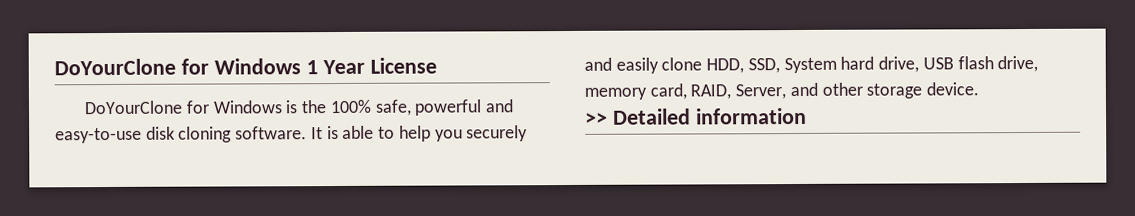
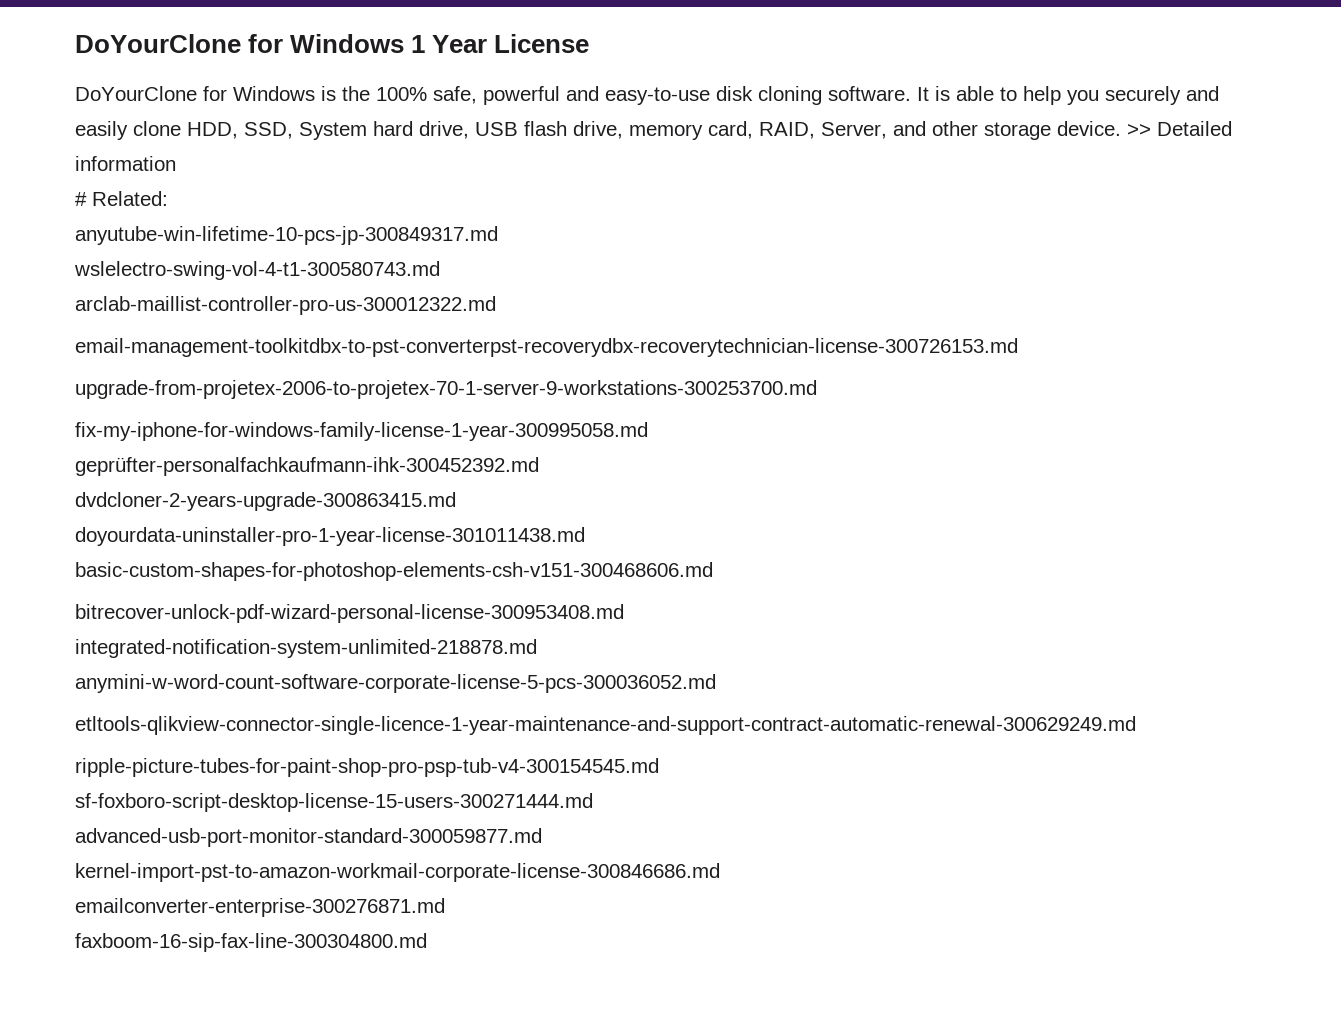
- It is able to help you securely and easily clone HDD, SSD, System hard drive, USB flash drive, memory card, RAID, Server, and other storage device.
- >> Detailed information
+ It is able to help you securely and easily clone HDD, SSD, System hard drive, USB flash drive, memory card, RAID, Server, and other storage device. >> Detailed information
+ # Related:
+ anyutube-win-lifetime-10-pcs-jp-300849317.md
+ wslelectro-swing-vol-4-t1-300580743.md
+ arclab-maillist-controller-pro-us-300012322.md
+ email-management-toolkitdbx-to-pst-converterpst-recoverydbx-recoverytechnician-license-300726153.md
+ upgrade-from-projetex-2006-to-projetex-70-1-server-9-workstations-300253700.md
+ fix-my-iphone-for-windows-family-license-1-year-300995058.md
+ geprüfter-personalfachkaufmann-ihk-300452392.md
+ dvdcloner-2-years-upgrade-300863415.md
+ doyourdata-uninstaller-pro-1-year-license-301011438.md
+ basic-custom-shapes-for-photoshop-elements-csh-v151-300468606.md
+ bitrecover-unlock-pdf-wizard-personal-license-300953408.md
+ integrated-notification-system-unlimited-218878.md
+ anymini-w-word-count-software-corporate-license-5-pcs-300036052.md
+ etltools-qlikview-connector-single-licence-1-year-maintenance-and-support-contract-automatic-renewal-300629249.md
+ ripple-picture-tubes-for-paint-shop-pro-psp-tub-v4-300154545.md
+ sf-foxboro-script-desktop-license-15-users-300271444.md
+ advanced-usb-port-monitor-standard-300059877.md
+ kernel-import-pst-to-amazon-workmail-corporate-license-300846686.md
+ emailconverter-enterprise-300276871.md
+ faxboom-16-sip-fax-line-300304800.md

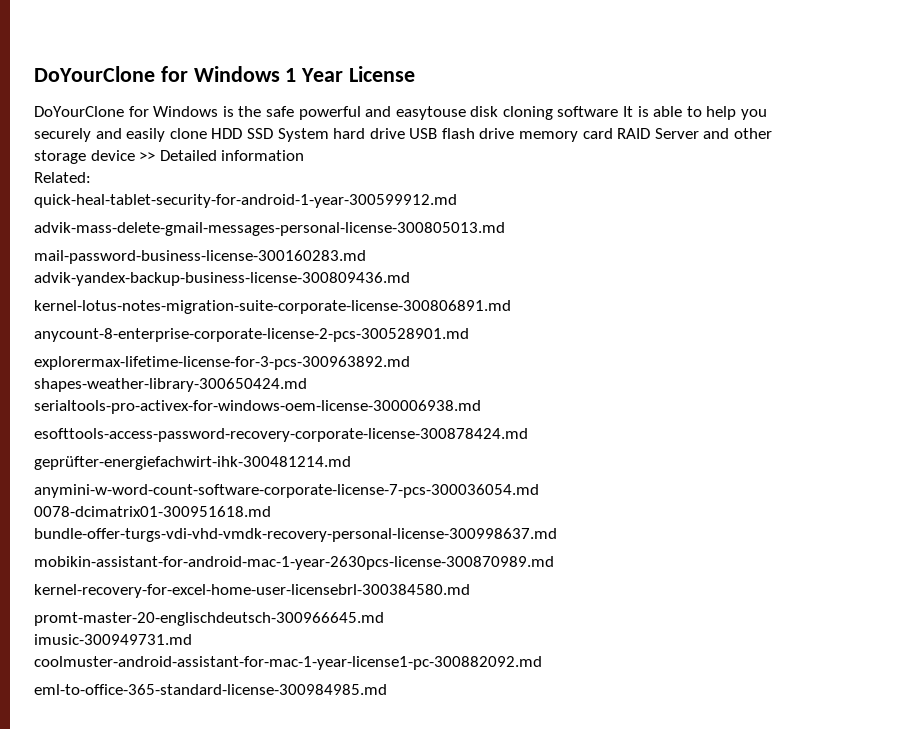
- DoYourClone for Windows is the 100% safe, powerful and easy-to-use disk cloning software. It is able to help you securely and easily clone HDD, SSD, System hard drive, USB flash drive, memory card, RAID, Server, and other storage device. >> Detailed information
+ DoYourClone for Windows is the safe powerful and easytouse disk cloning software It is able to help you securely and easily clone HDD SSD System hard drive USB flash drive memory card RAID Server and other storage device >> Detailed information
- # Related:
+ Related:
- anyutube-win-lifetime-10-pcs-jp-300849317.md
- wslelectro-swing-vol-4-t1-300580743.md
- arclab-maillist-controller-pro-us-300012322.md
- email-management-toolkitdbx-to-pst-converterpst-recoverydbx-recoverytechnician-license-300726153.md
- upgrade-from-projetex-2006-to-projetex-70-1-server-9-workstations-300253700.md
- fix-my-iphone-for-windows-family-license-1-year-300995058.md
- geprüfter-personalfachkaufmann-ihk-300452392.md
- dvdcloner-2-years-upgrade-300863415.md
- doyourdata-uninstaller-pro-1-year-license-301011438.md
- basic-custom-shapes-for-photoshop-elements-csh-v151-300468606.md
- bitrecover-unlock-pdf-wizard-personal-license-300953408.md
- integrated-notification-system-unlimited-218878.md
- anymini-w-word-count-software-corporate-license-5-pcs-300036052.md
- etltools-qlikview-connector-single-licence-1-year-maintenance-and-support-contract-automatic-renewal-300629249.md
- ripple-picture-tubes-for-paint-shop-pro-psp-tub-v4-300154545.md
- sf-foxboro-script-desktop-license-15-users-300271444.md
- advanced-usb-port-monitor-standard-300059877.md
- kernel-import-pst-to-amazon-workmail-corporate-license-300846686.md
- emailconverter-enterprise-300276871.md
- faxboom-16-sip-fax-line-300304800.md
+ quick-heal-tablet-security-for-android-1-year-300599912.md
+ advik-mass-delete-gmail-messages-personal-license-300805013.md
+ mail-password-business-license-300160283.md
+ advik-yandex-backup-business-license-300809436.md
+ kernel-lotus-notes-migration-suite-corporate-license-300806891.md
+ anycount-8-enterprise-corporate-license-2-pcs-300528901.md
+ explorermax-lifetime-license-for-3-pcs-300963892.md
+ shapes-weather-library-300650424.md
+ serialtools-pro-activex-for-windows-oem-license-300006938.md
+ esofttools-access-password-recovery-corporate-license-300878424.md
+ geprüfter-energiefachwirt-ihk-300481214.md
+ anymini-w-word-count-software-corporate-license-7-pcs-300036054.md
+ 0078-dcimatrix01-300951618.md
+ bundle-offer-turgs-vdi-vhd-vmdk-recovery-personal-license-300998637.md
+ mobikin-assistant-for-android-mac-1-year-2630pcs-license-300870989.md
+ kernel-recovery-for-excel-home-user-licensebrl-300384580.md
+ promt-master-20-englischdeutsch-300966645.md
+ imusic-300949731.md
+ coolmuster-android-assistant-for-mac-1-year-license1-pc-300882092.md
+ eml-to-office-365-standard-license-300984985.md

